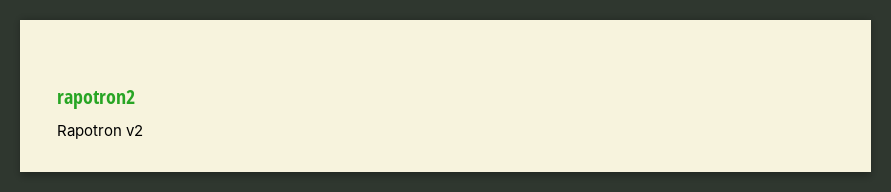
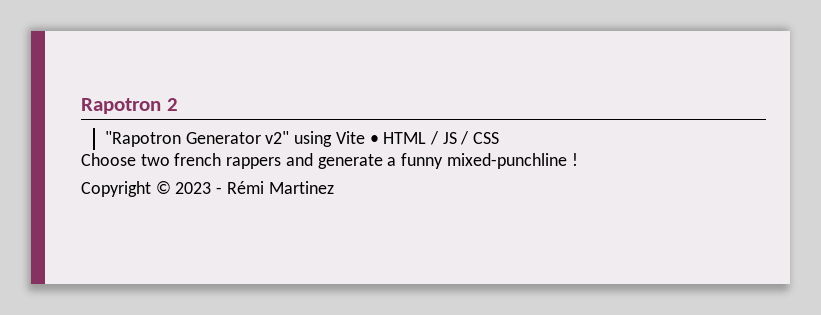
- rapotron2
- Rapotron v2
+ Rapotron 2
+ "Rapotron Generator v2" using Vite • HTML / JS / CSS
+ Choose two french rappers and generate a funny mixed-punchline !
+ Copyright © 2023 - Rémi Martinez

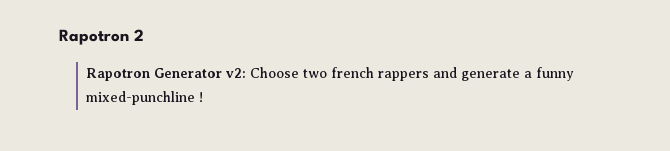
- "Rapotron Generator v2" using Vite • HTML / JS / CSS
- Choose two french rappers and generate a funny mixed-punchline !
+ Rapotron Generator v2: Choose two french rappers and generate a funny mixed-punchline !
- Copyright © 2023 - Rémi Martinez

